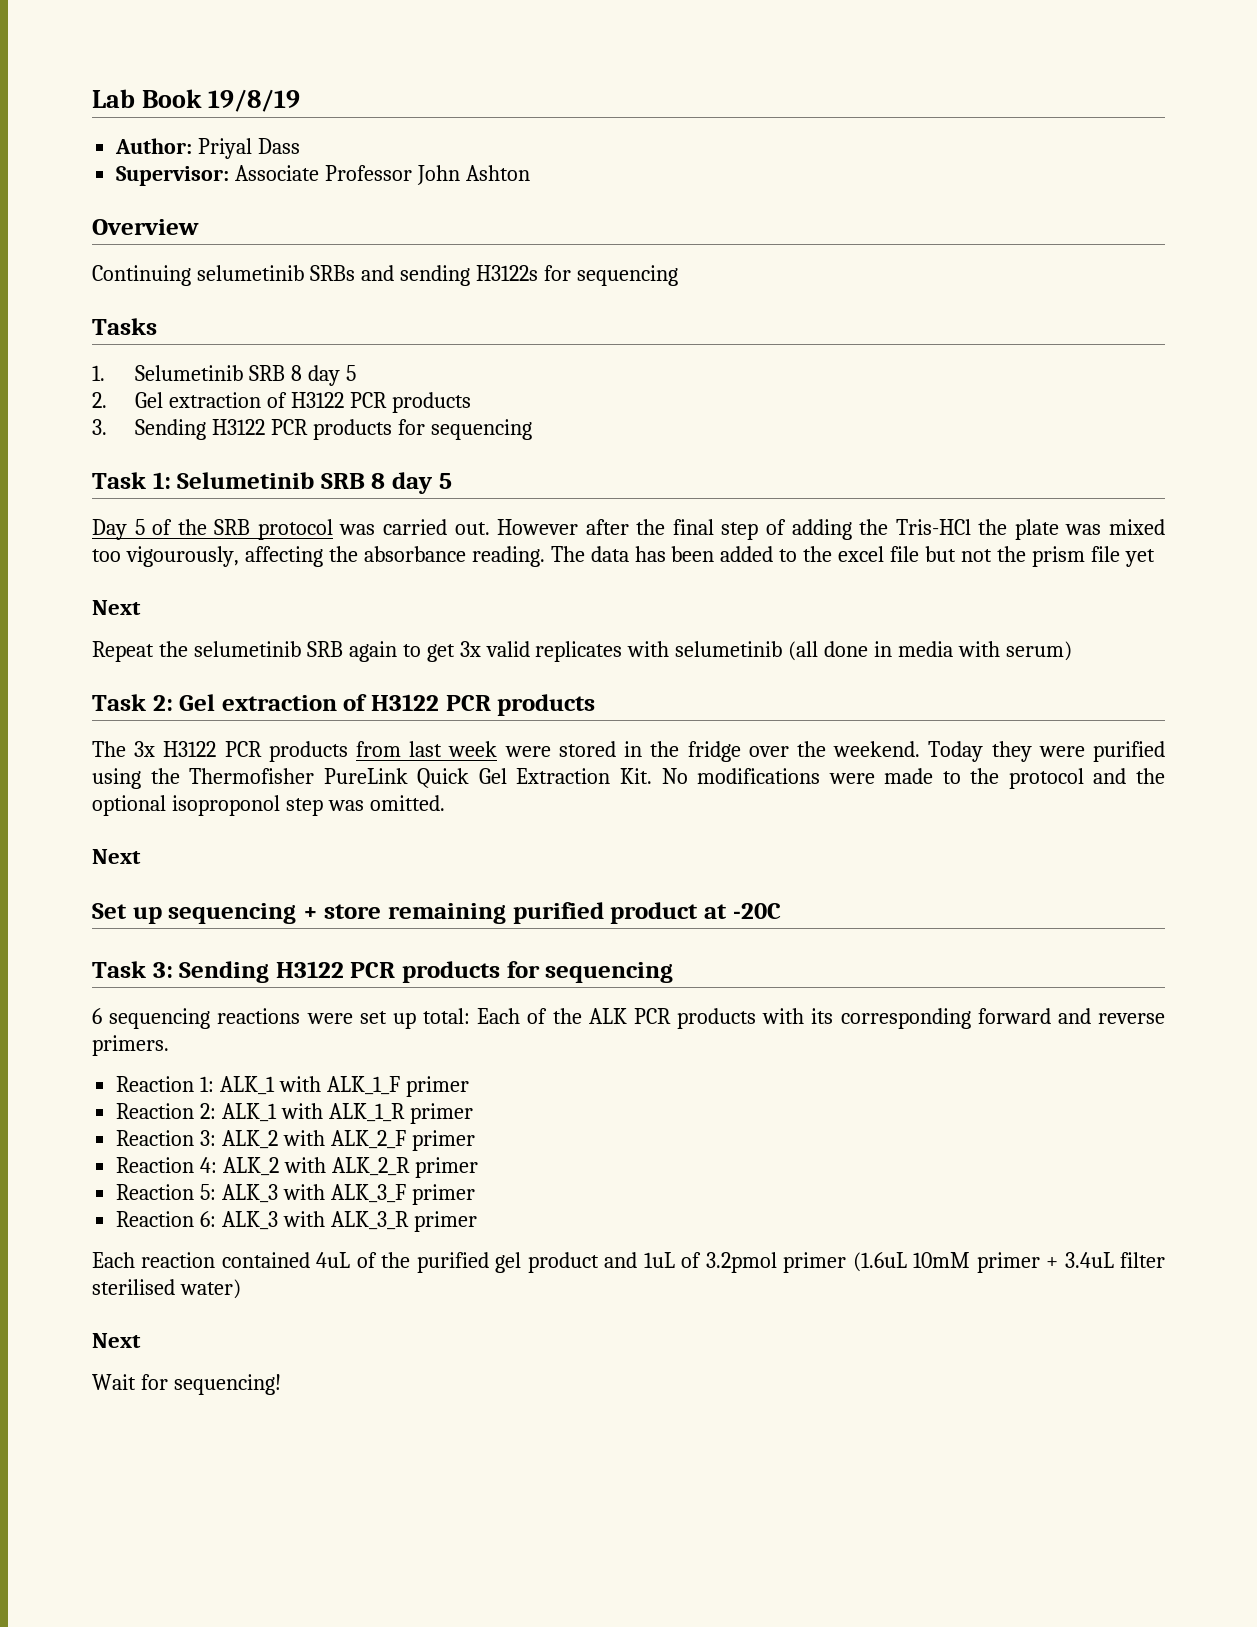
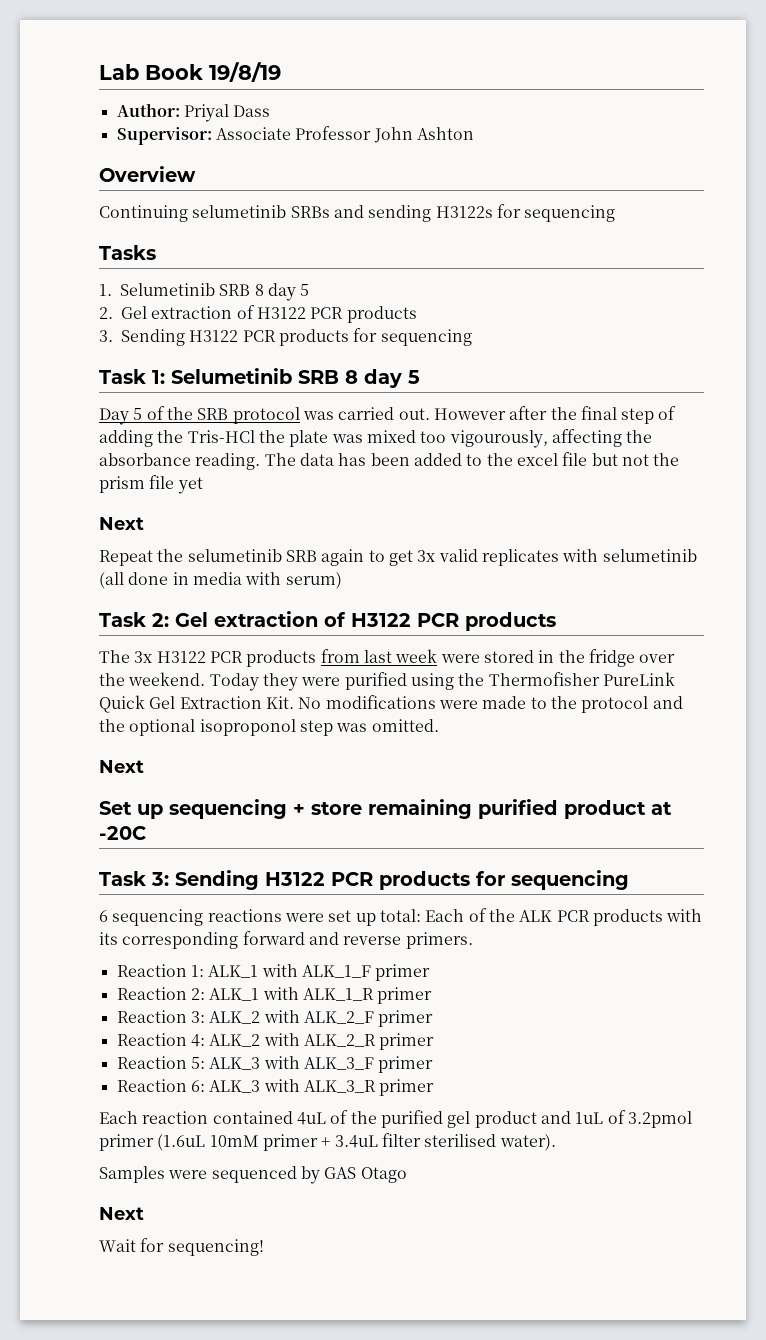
- Each reaction contained 4uL of the purified gel product and 1uL of 3.2pmol primer (1.6uL 10mM primer + 3.4uL filter sterilised water)
+ Each reaction contained 4uL of the purified gel product and 1uL of 3.2pmol primer (1.6uL 10mM primer + 3.4uL filter sterilised water).
+ Samples were sequenced by GAS Otago

